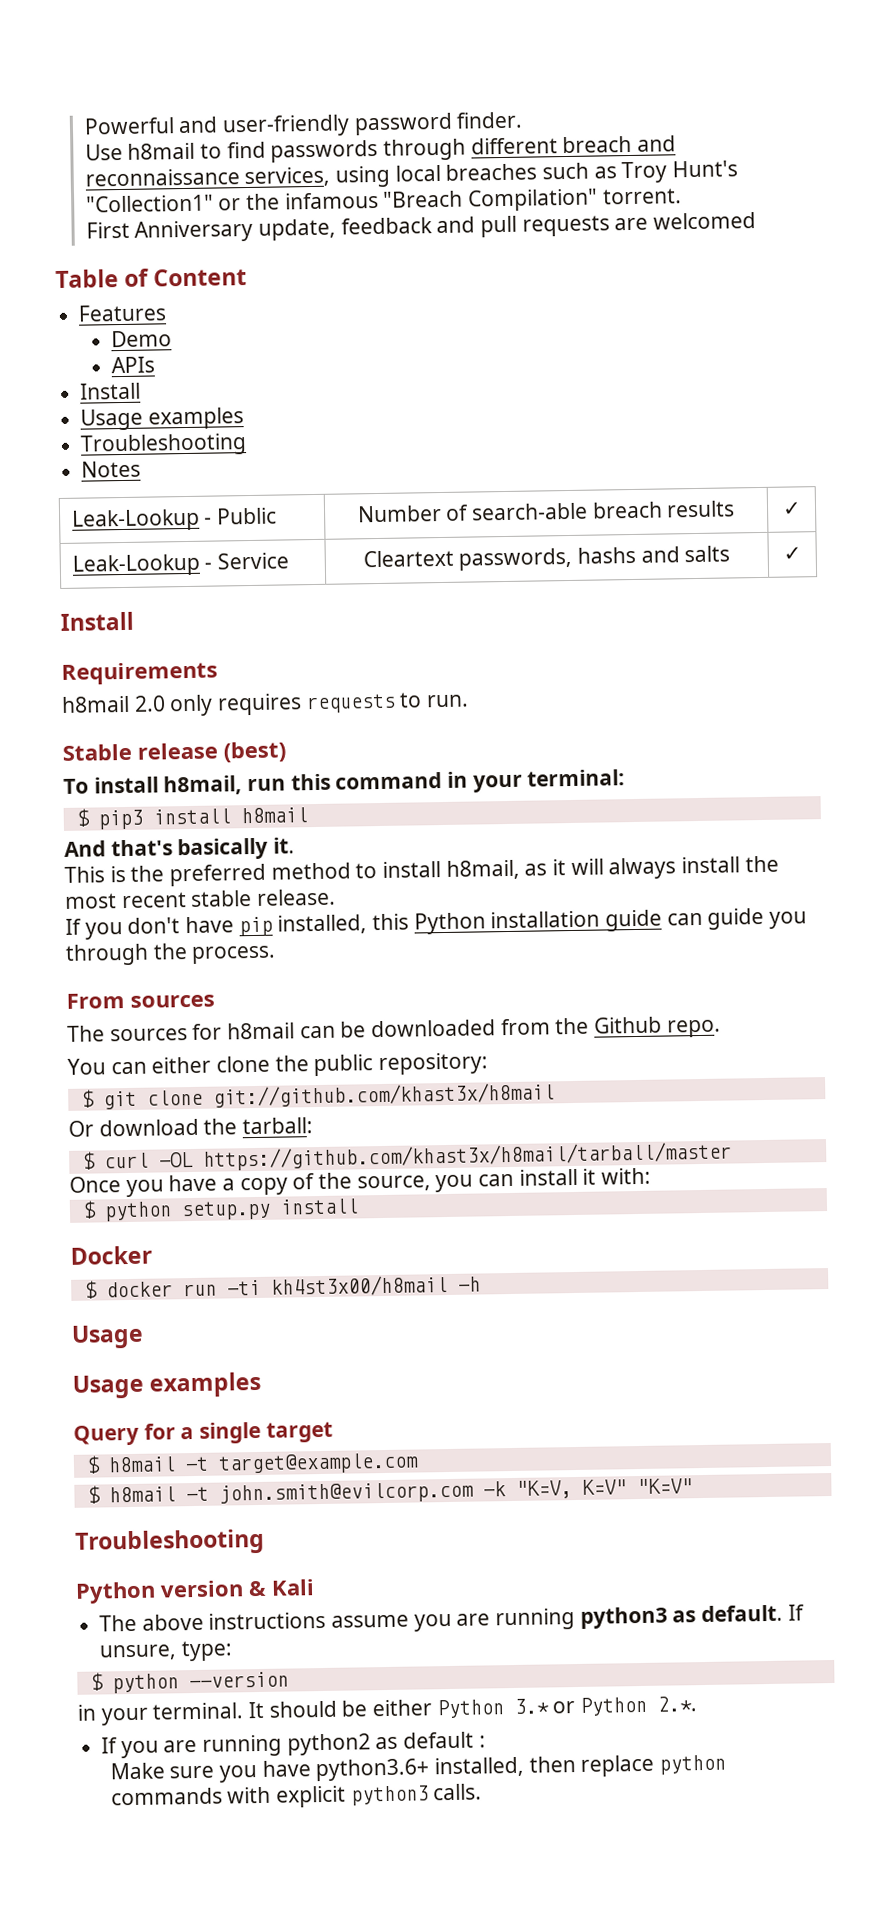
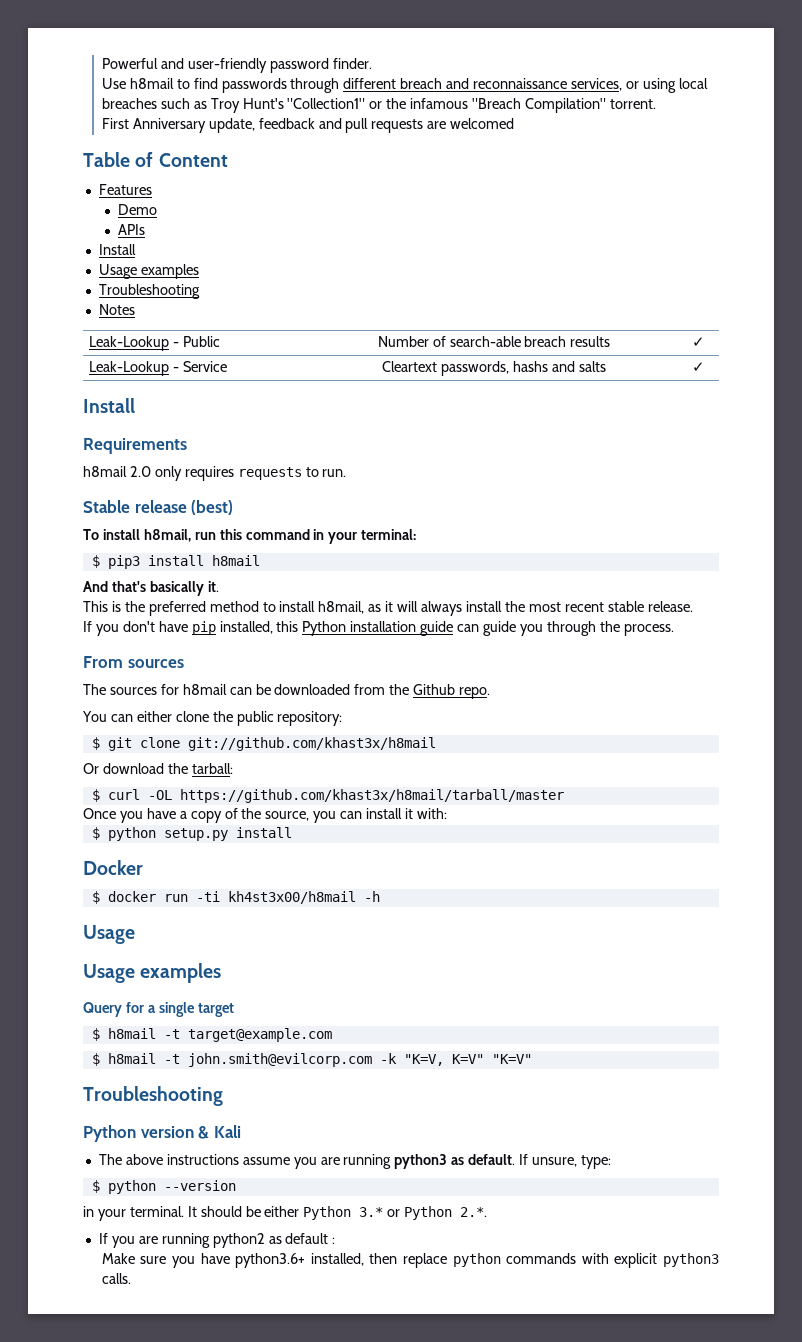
- Use h8mail to find passwords through different breach and reconnaissance services, using local breaches such as Troy Hunt's "Collection1" or the infamous "Breach Compilation" torrent.
+ Use h8mail to find passwords through different breach and reconnaissance services, or using local breaches such as Troy Hunt's "Collection1" or the infamous "Breach Compilation" torrent.

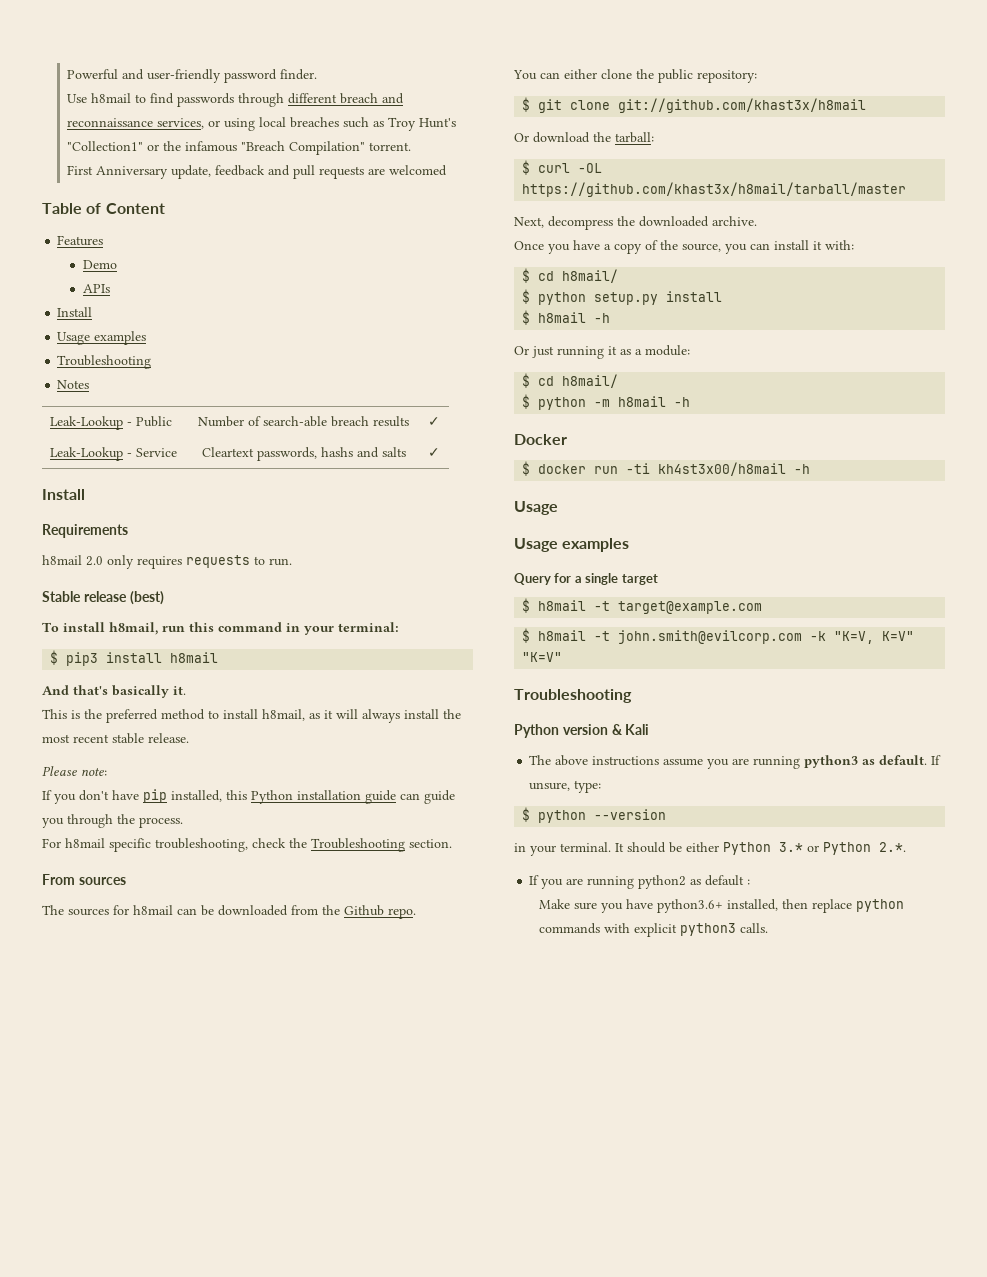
+ Please note:
+ For h8mail specific troubleshooting, check the Troubleshooting section.
+ Next, decompress the downloaded archive.
  Once you have a copy of the source, you can install it with:
+ $ cd h8mail/
+ $ h8mail -h
+ Or just running it as a module:
+ $ cd h8mail/
+ $ python -m h8mail -h

